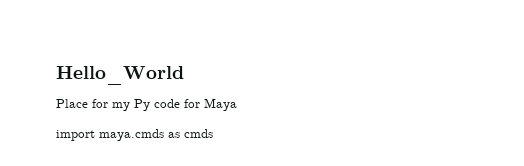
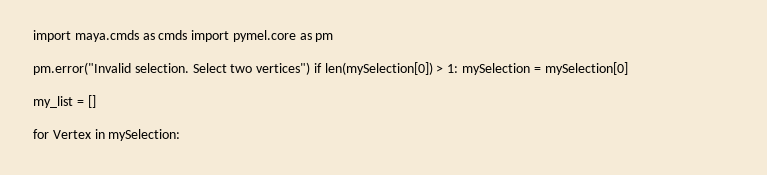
- Hello_World
- Place for my Py code for Maya
- import maya.cmds as cmds
+ import maya.cmds as cmds import pymel.core as pm
+ pm.error("Invalid selection. Select two vertices") if len(mySelection[0]) > 1: mySelection = mySelection[0]
+ my_list = []
+ for Vertex in mySelection:

